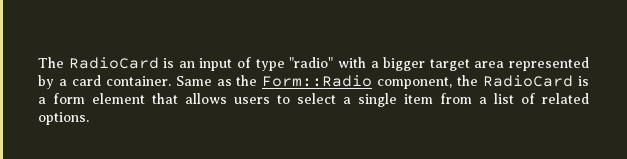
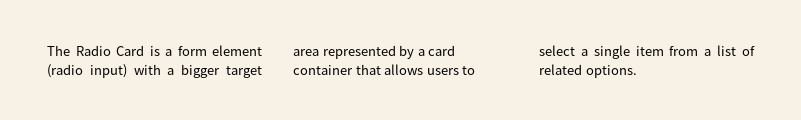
- The RadioCard is an input of type "radio" with a bigger target area represented by a card container. Same as the Form::Radio component, the RadioCard is a form element that allows users to select a single item from a list of related options.
+ The Radio Card is a form element (radio input) with a bigger target area represented by a card container that allows users to select a single item from a list of related options.

